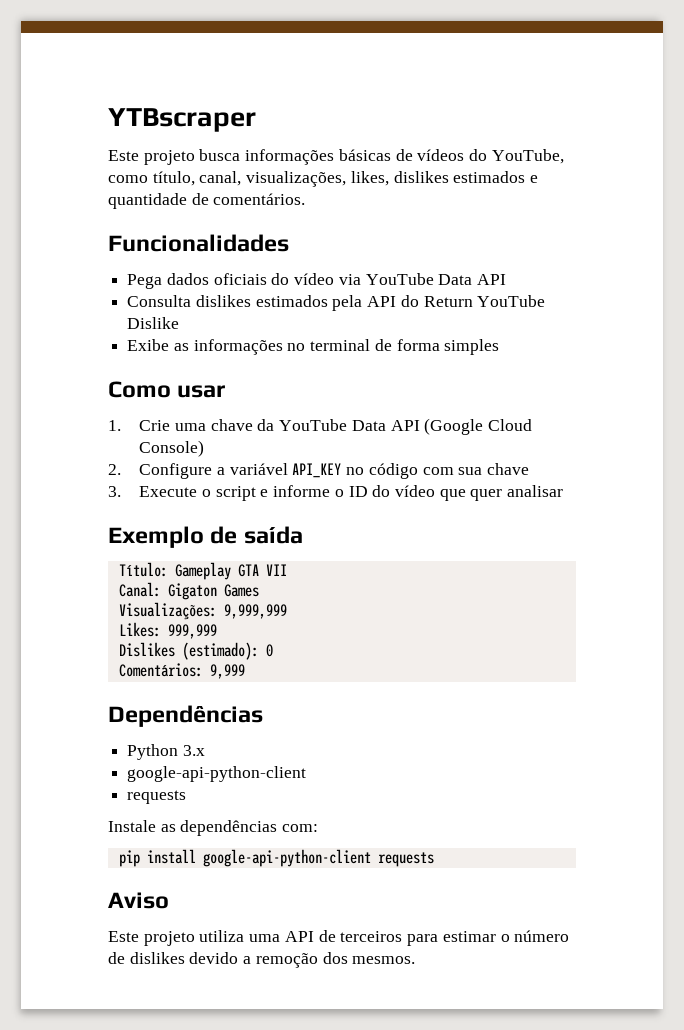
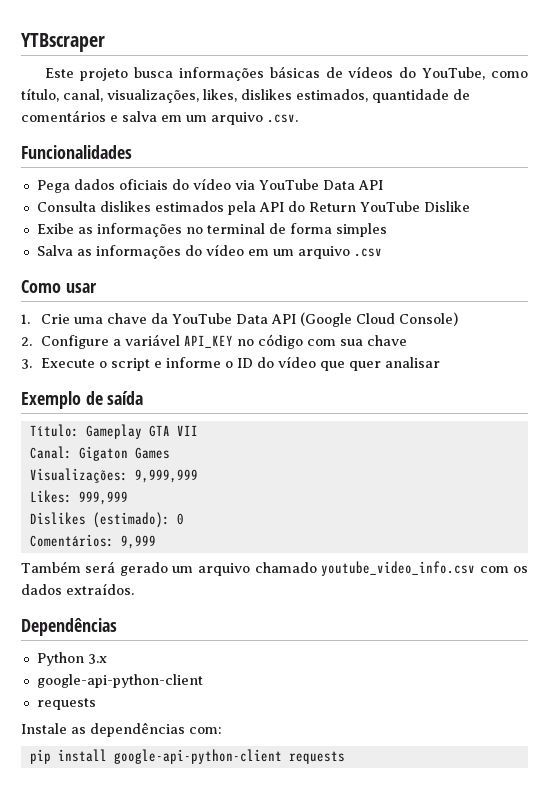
- Este projeto busca informações básicas de vídeos do YouTube, como título, canal, visualizações, likes, dislikes estimados e quantidade de comentários.
+ Este projeto busca informações básicas de vídeos do YouTube, como título, canal, visualizações, likes, dislikes estimados, quantidade de comentários e salva em um arquivo .csv.
+ Salva as informações do vídeo em um arquivo .csv
+ Também será gerado um arquivo chamado youtube_video_info.csv com os dados extraídos.
- Aviso
- Este projeto utiliza uma API de terceiros para estimar o número de dislikes devido a remoção dos mesmos.

